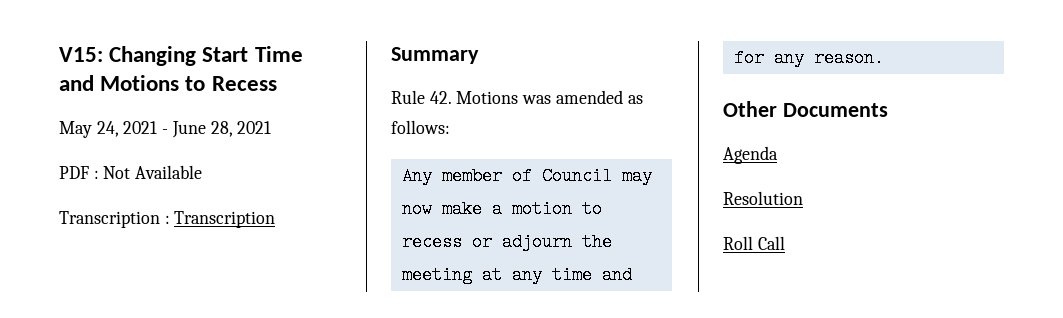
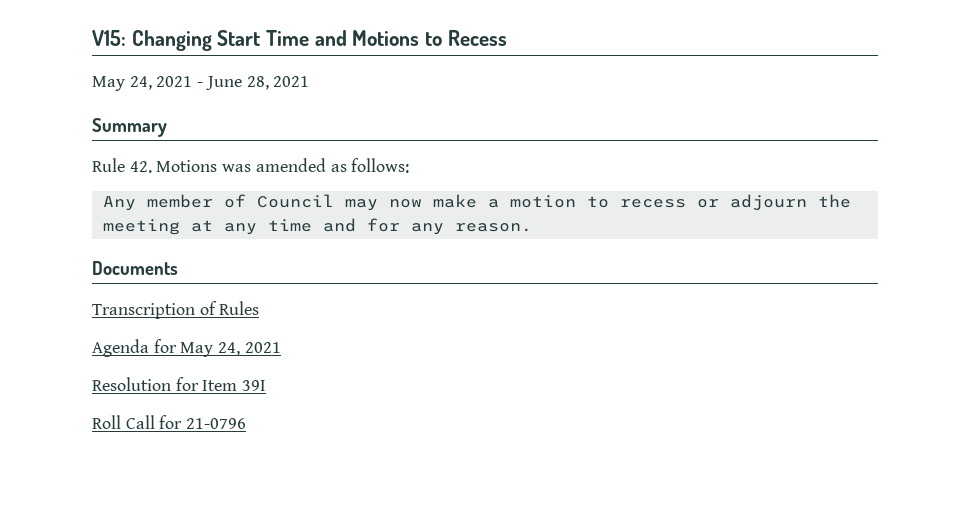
- PDF : Not Available
- Transcription : Transcription
- Other Documents
+ Documents
- Agenda
- Resolution
+ Transcription of Rules
+ Agenda for May 24, 2021
+ Resolution for Item 39I
- Roll Call
+ Roll Call for 21-0796

